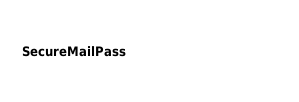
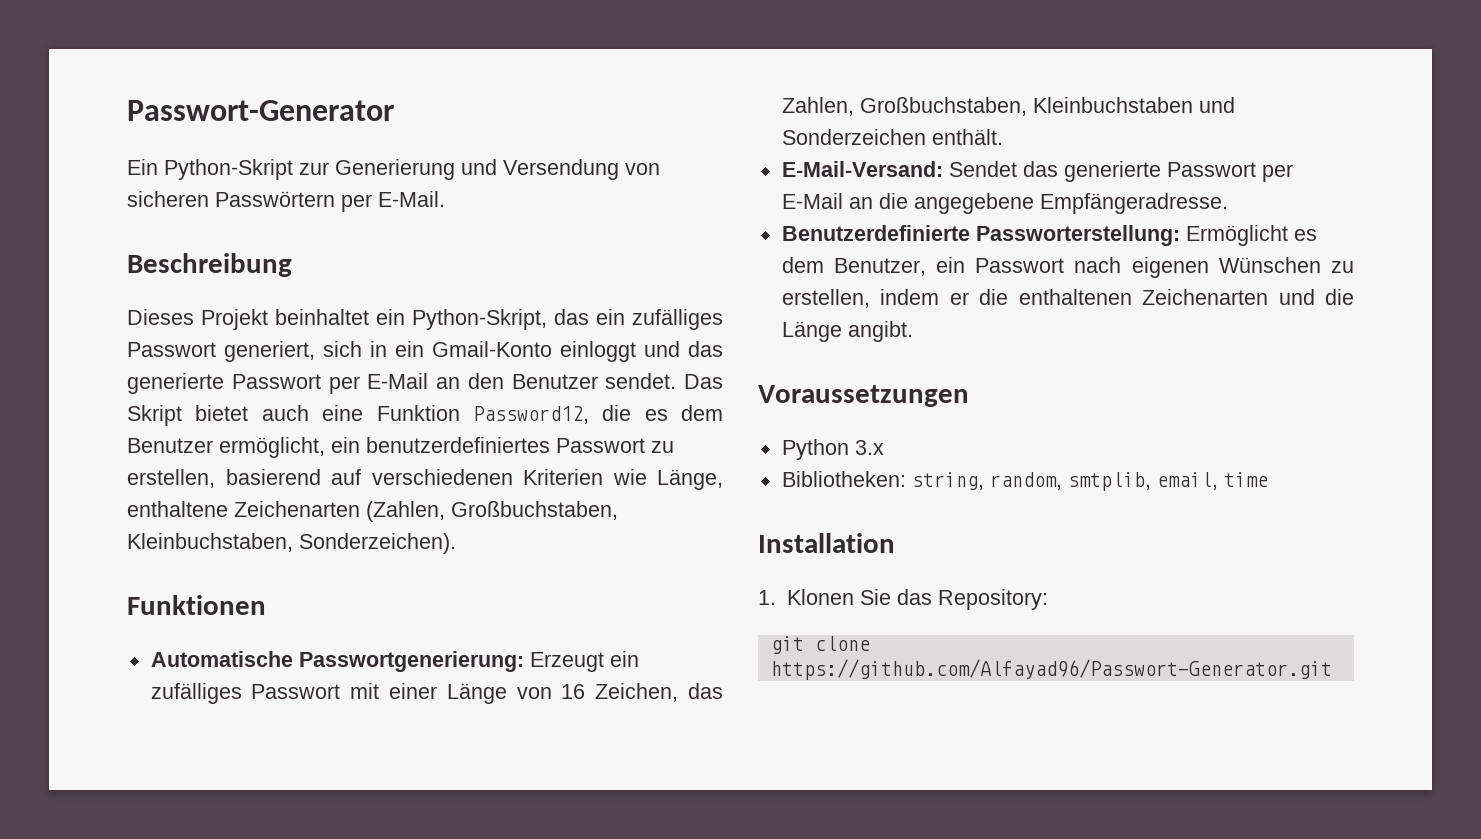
- SecureMailPass
+ Passwort-Generator
+ Ein Python-Skript zur Generierung und Versendung von sicheren Passwörtern per E-Mail.
+ Beschreibung
+ Dieses Projekt beinhaltet ein Python-Skript, das ein zufälliges Passwort generiert, sich in ein Gmail-Konto einloggt und das generierte Passwort per E-Mail an den Benutzer sendet. Das Skript bietet auch eine Funktion Password12, die es dem Benutzer ermöglicht, ein benutzerdefiniertes Passwort zu erstellen, basierend auf verschiedenen Kriterien wie Länge, enthaltene Zeichenarten (Zahlen, Großbuchstaben, Kleinbuchstaben, Sonderzeichen).
+ Funktionen
+ Automatische Passwortgenerierung: Erzeugt ein zufälliges Passwort mit einer Länge von 16 Zeichen, das Zahlen, Großbuchstaben, Kleinbuchstaben und Sonderzeichen enthält.
+ E-Mail-Versand: Sendet das generierte Passwort per E-Mail an die angegebene Empfängeradresse.
+ Benutzerdefinierte Passworterstellung: Ermöglicht es dem Benutzer, ein Passwort nach eigenen Wünschen zu erstellen, indem er die enthaltenen Zeichenarten und die Länge angibt.
+ Voraussetzungen
+ Python 3.x
+ Bibliotheken: string, random, smtplib, email, time
+ Installation
+ 1. Klonen Sie das Repository:
+ git clone https://github.com/Alfayad96/Passwort-Generator.git

